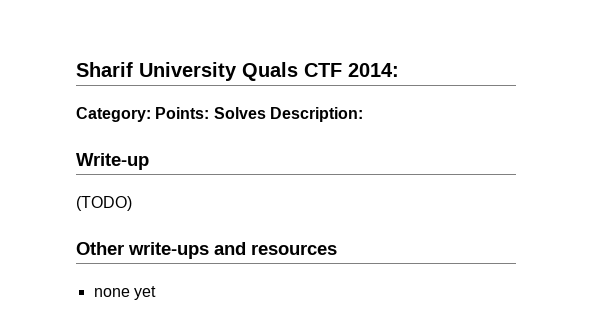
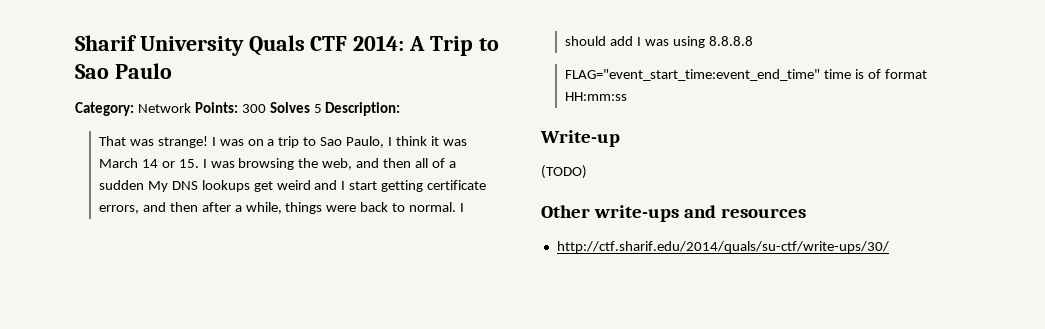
- Sharif University Quals CTF 2014:
- Category: Points: Solves Description:
+ Sharif University Quals CTF 2014: A Trip to Sao Paulo
+ Category: Network Points: 300 Solves 5 Description:
+ That was strange! I was on a trip to Sao Paulo, I think it was March 14 or 15. I was browsing the web, and then all of a sudden My DNS lookups get weird and I start getting certificate errors, and then after a while, things were back to normal. I should add I was using 8.8.8.8
+ FLAG="event_start_time:event_end_time" time is of format HH:mm:ss
- none yet
+ http://ctf.sharif.edu/2014/quals/su-ctf/write-ups/30/

